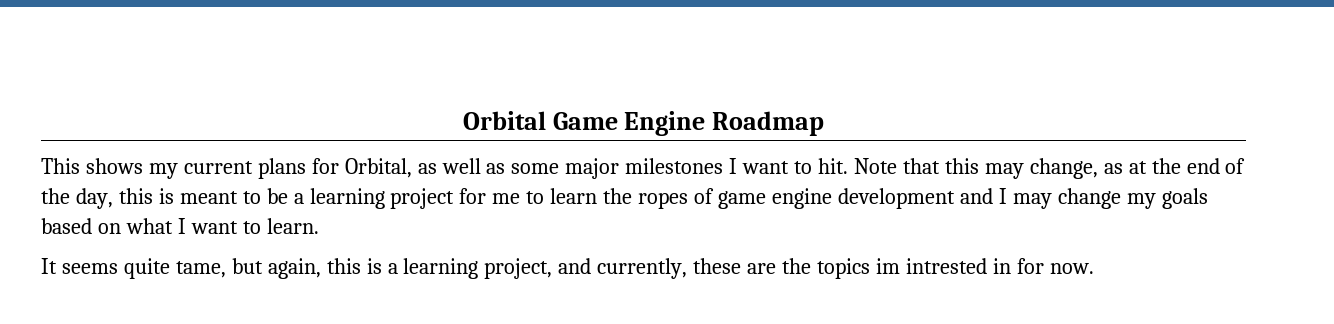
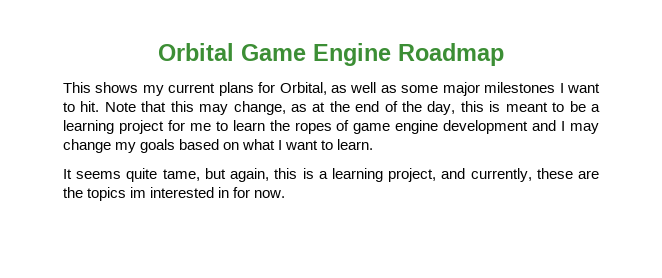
- It seems quite tame, but again, this is a learning project, and currently, these are the topics im intrested in for now.
+ It seems quite tame, but again, this is a learning project, and currently, these are the topics im interested in for now.

